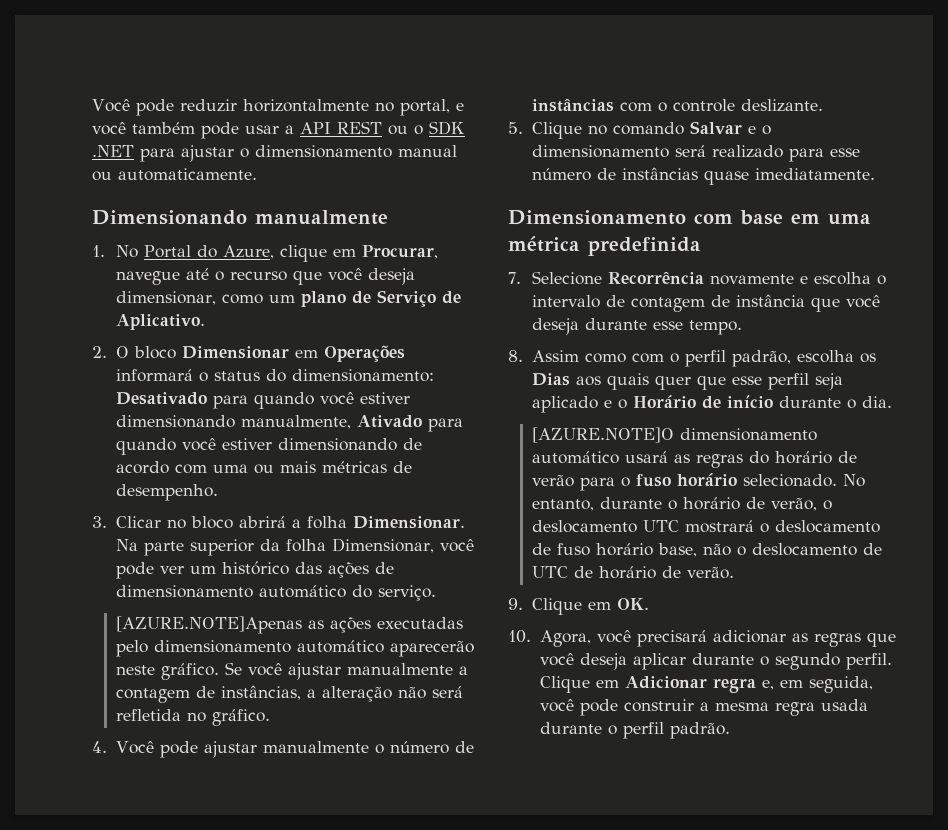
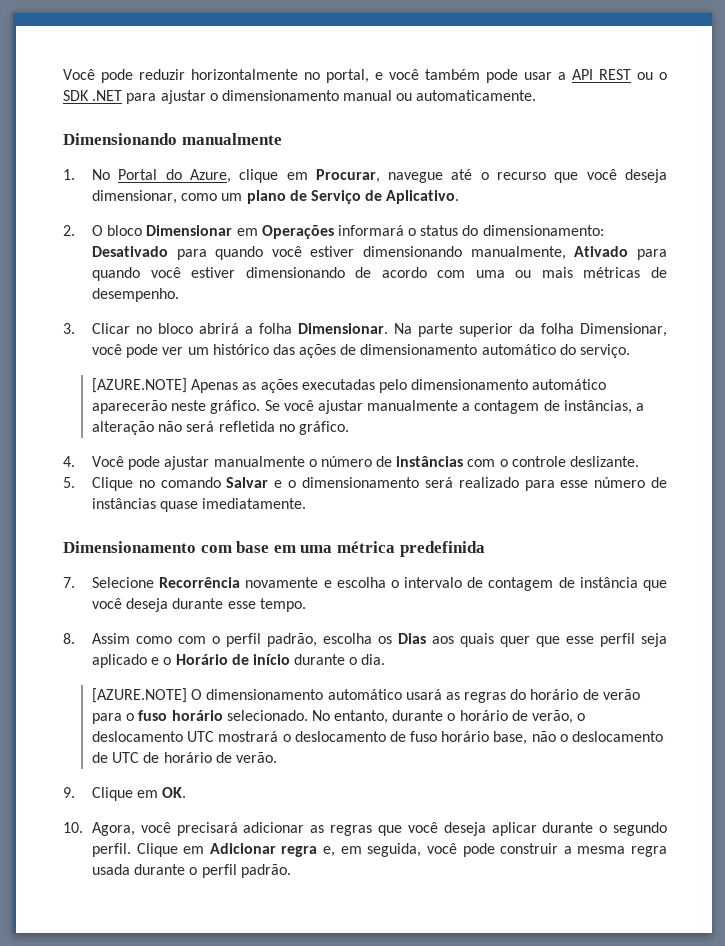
- [AZURE.NOTE]Apenas as ações executadas pelo dimensionamento automático aparecerão neste gráfico.
+ [AZURE.NOTE] Apenas as ações executadas pelo dimensionamento automático aparecerão neste gráfico.
- [AZURE.NOTE]O dimensionamento automático usará as regras do horário de verão para o fuso horário selecionado.
+ [AZURE.NOTE] O dimensionamento automático usará as regras do horário de verão para o fuso horário selecionado.

